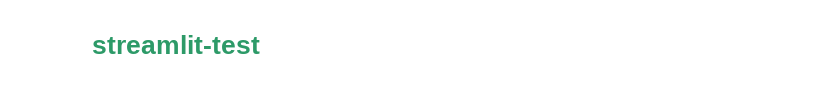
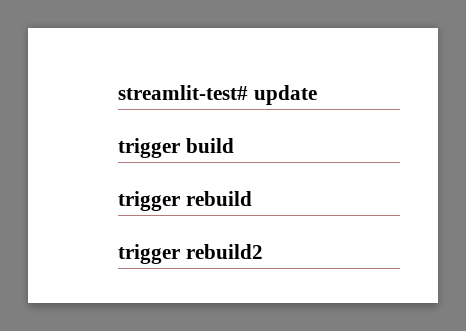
- streamlit-test
+ streamlit-test# update
+ trigger build
+ trigger rebuild
+ trigger rebuild2

